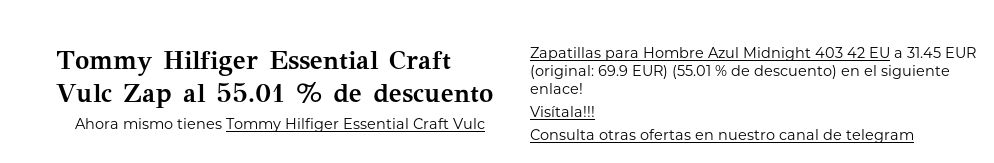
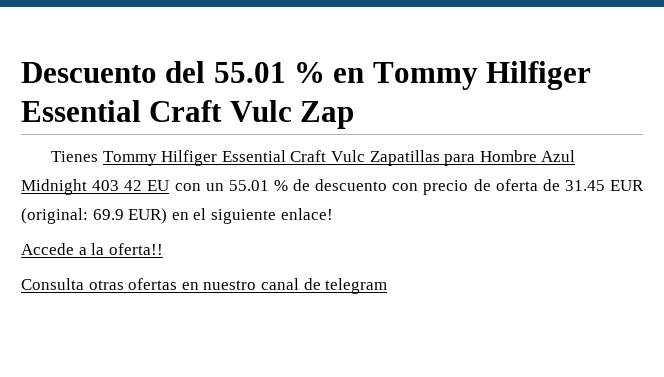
- Tommy Hilfiger Essential Craft Vulc Zap al 55.01 % de descuento
- Ahora mismo tienes Tommy Hilfiger Essential Craft Vulc Zapatillas para Hombre Azul Midnight 403 42 EU a 31.45 EUR (original: 69.9 EUR) (55.01 % de descuento) en el siguiente enlace!
+ Descuento del 55.01 % en Tommy Hilfiger Essential Craft Vulc Zap
+ Tienes Tommy Hilfiger Essential Craft Vulc Zapatillas para Hombre Azul Midnight 403 42 EU con un 55.01 % de descuento con precio de oferta de 31.45 EUR (original: 69.9 EUR) en el siguiente enlace!
- Visítala!!!
+ Accede a la oferta!!

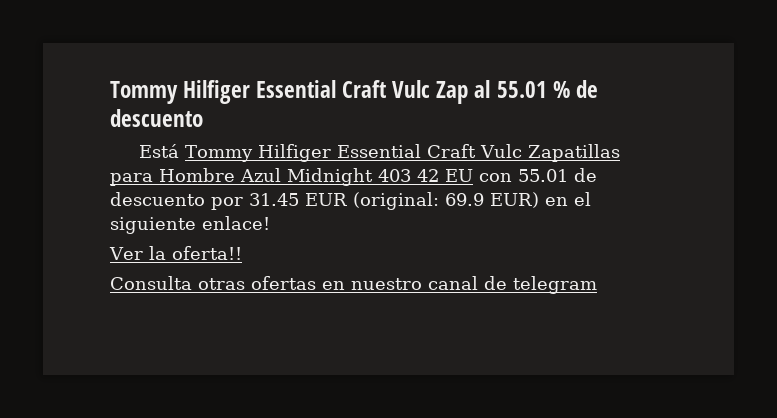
- Descuento del 55.01 % en Tommy Hilfiger Essential Craft Vulc Zap
- Tienes Tommy Hilfiger Essential Craft Vulc Zapatillas para Hombre Azul Midnight 403 42 EU con un 55.01 % de descuento con precio de oferta de 31.45 EUR (original: 69.9 EUR) en el siguiente enlace!
+ Tommy Hilfiger Essential Craft Vulc Zap al 55.01 % de descuento
+ Está Tommy Hilfiger Essential Craft Vulc Zapatillas para Hombre Azul Midnight 403 42 EU con 55.01 de descuento por 31.45 EUR (original: 69.9 EUR) en el siguiente enlace!
- Accede a la oferta!!
+ Ver la oferta!!

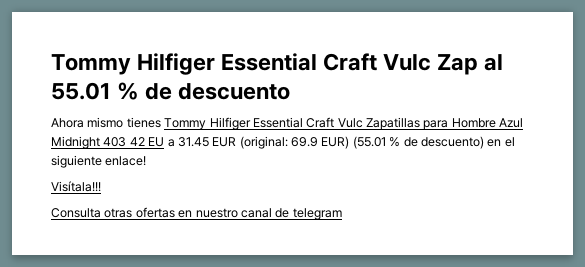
- Está Tommy Hilfiger Essential Craft Vulc Zapatillas para Hombre Azul Midnight 403 42 EU con 55.01 de descuento por 31.45 EUR (original: 69.9 EUR) en el siguiente enlace!
+ Ahora mismo tienes Tommy Hilfiger Essential Craft Vulc Zapatillas para Hombre Azul Midnight 403 42 EU a 31.45 EUR (original: 69.9 EUR) (55.01 % de descuento) en el siguiente enlace!
- Ver la oferta!!
+ Visítala!!!

